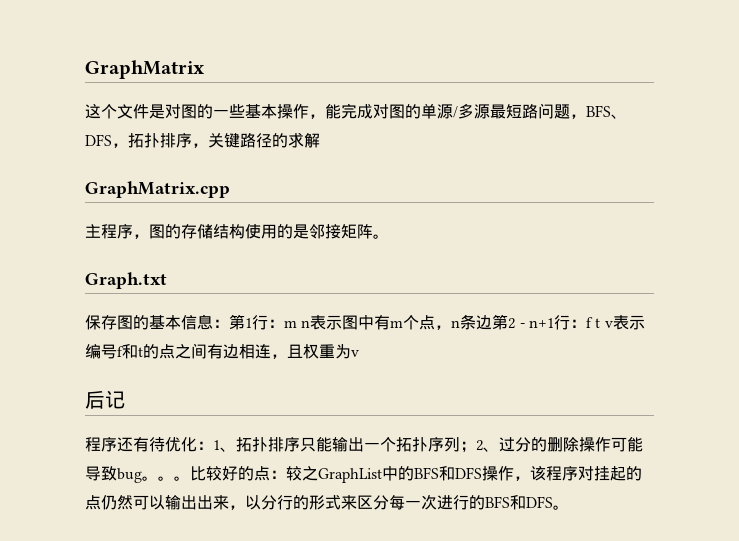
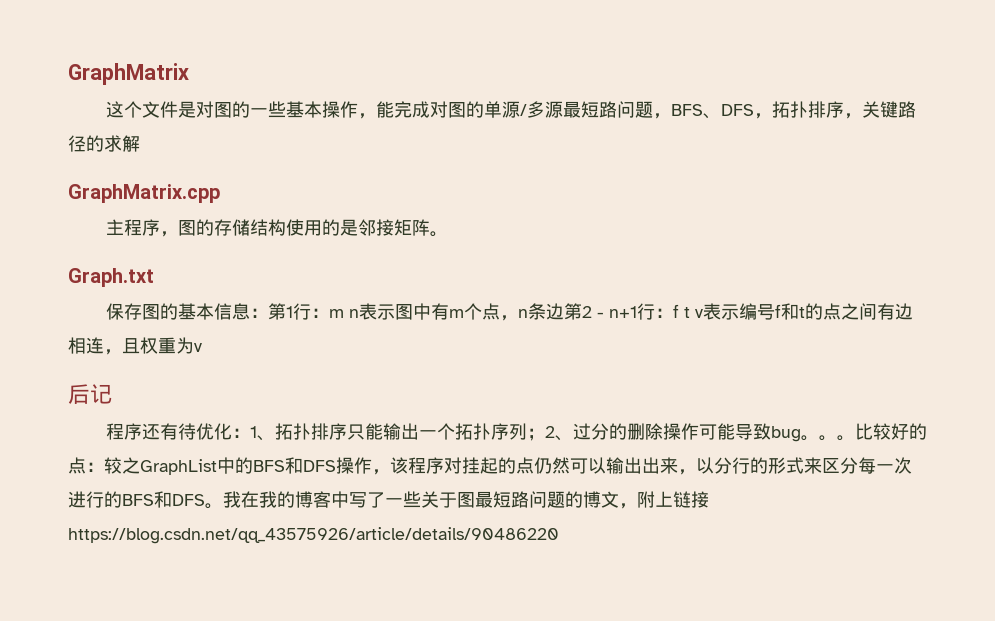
+ 我在我的博客中写了一些关于图最短路问题的博文，附上链接https://blog.csdn.net/qq_43575926/article/details/90486220

